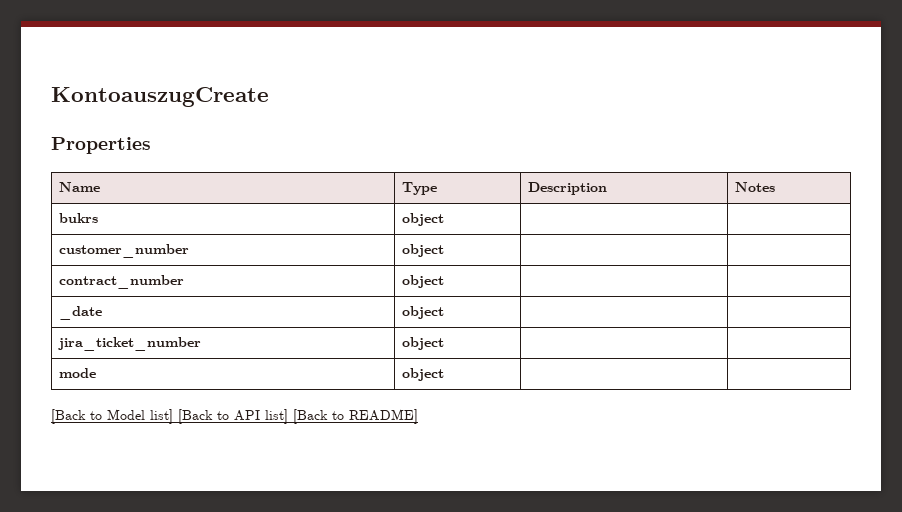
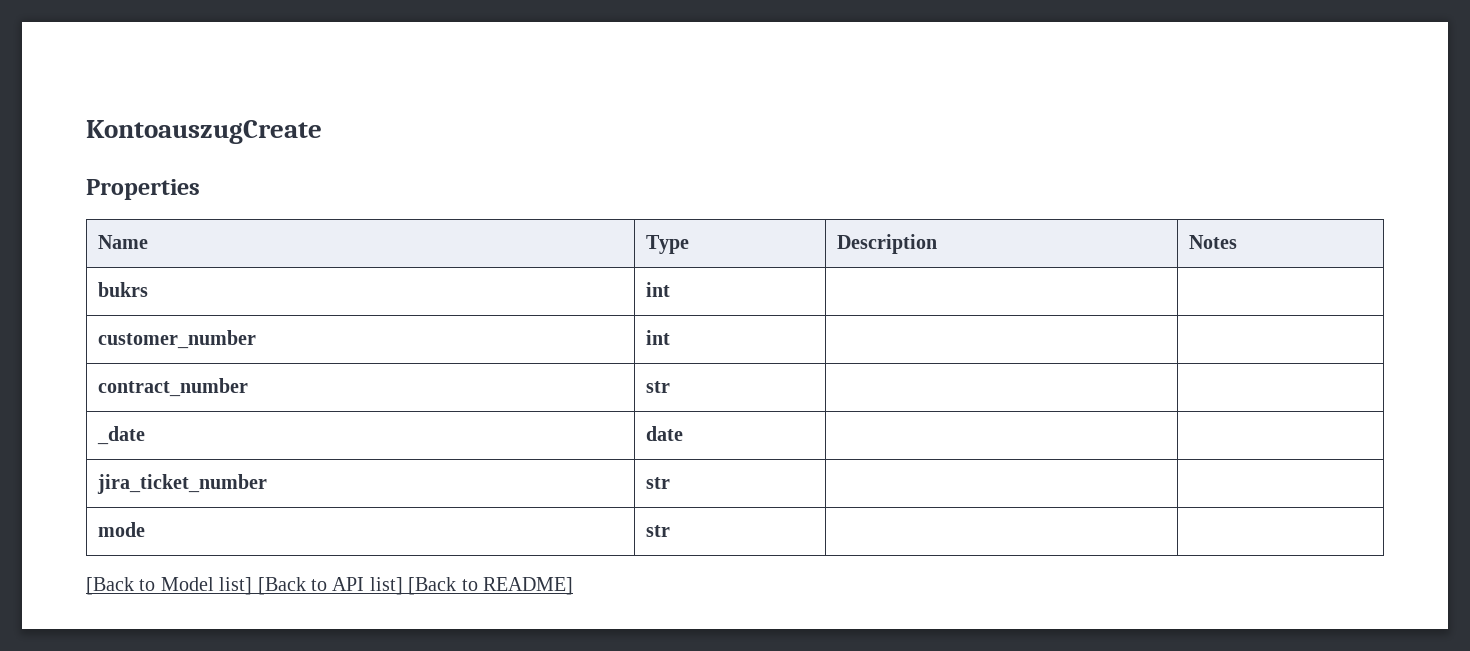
- bukrs | object | |
+ bukrs | int | |
- customer_number | object | |
+ customer_number | int | |
- contract_number | object | |
+ contract_number | str | |
- _date | object | |
+ _date | date | |
- jira_ticket_number | object | |
+ jira_ticket_number | str | |
- mode | object | |
+ mode | str | |

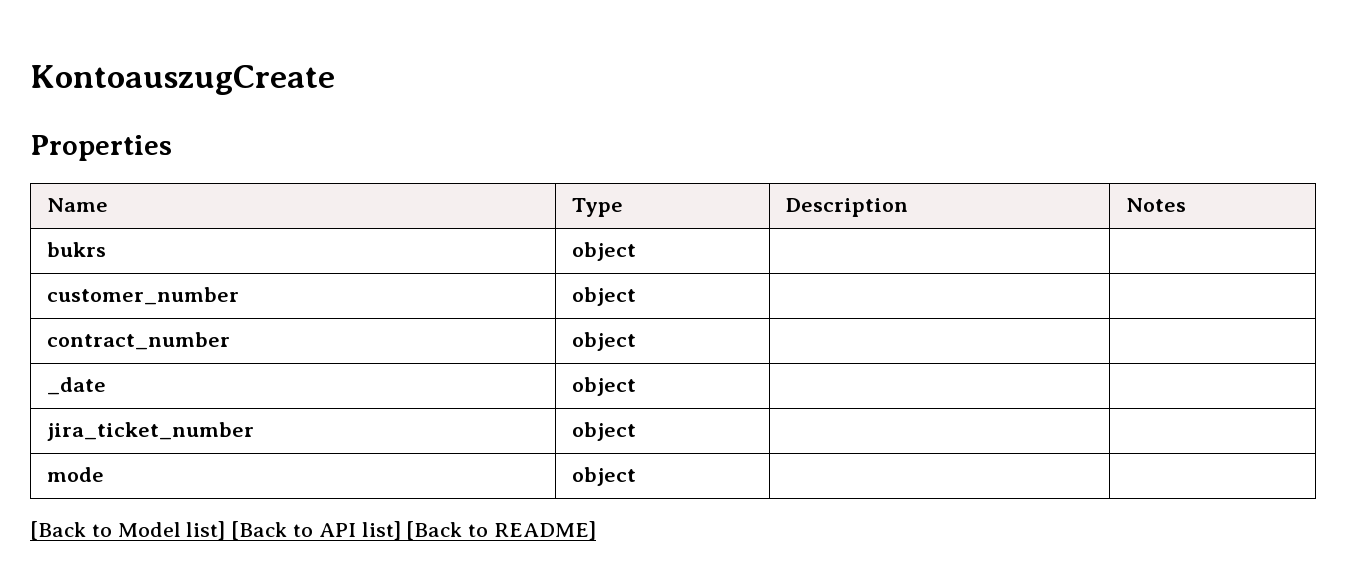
- bukrs | int | |
+ bukrs | object | |
- customer_number | int | |
+ customer_number | object | |
- contract_number | str | |
+ contract_number | object | |
- _date | date | |
+ _date | object | |
- jira_ticket_number | str | |
+ jira_ticket_number | object | |
- mode | str | |
+ mode | object | |

